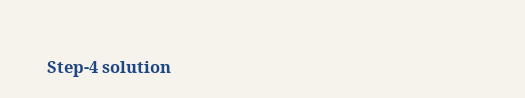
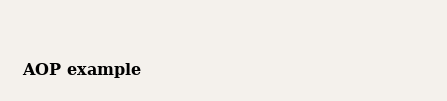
- Step-4 solution
+ AOP example

